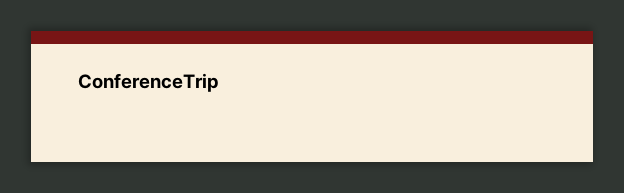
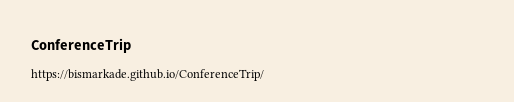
+ https://bismarkade.github.io/ConferenceTrip/

